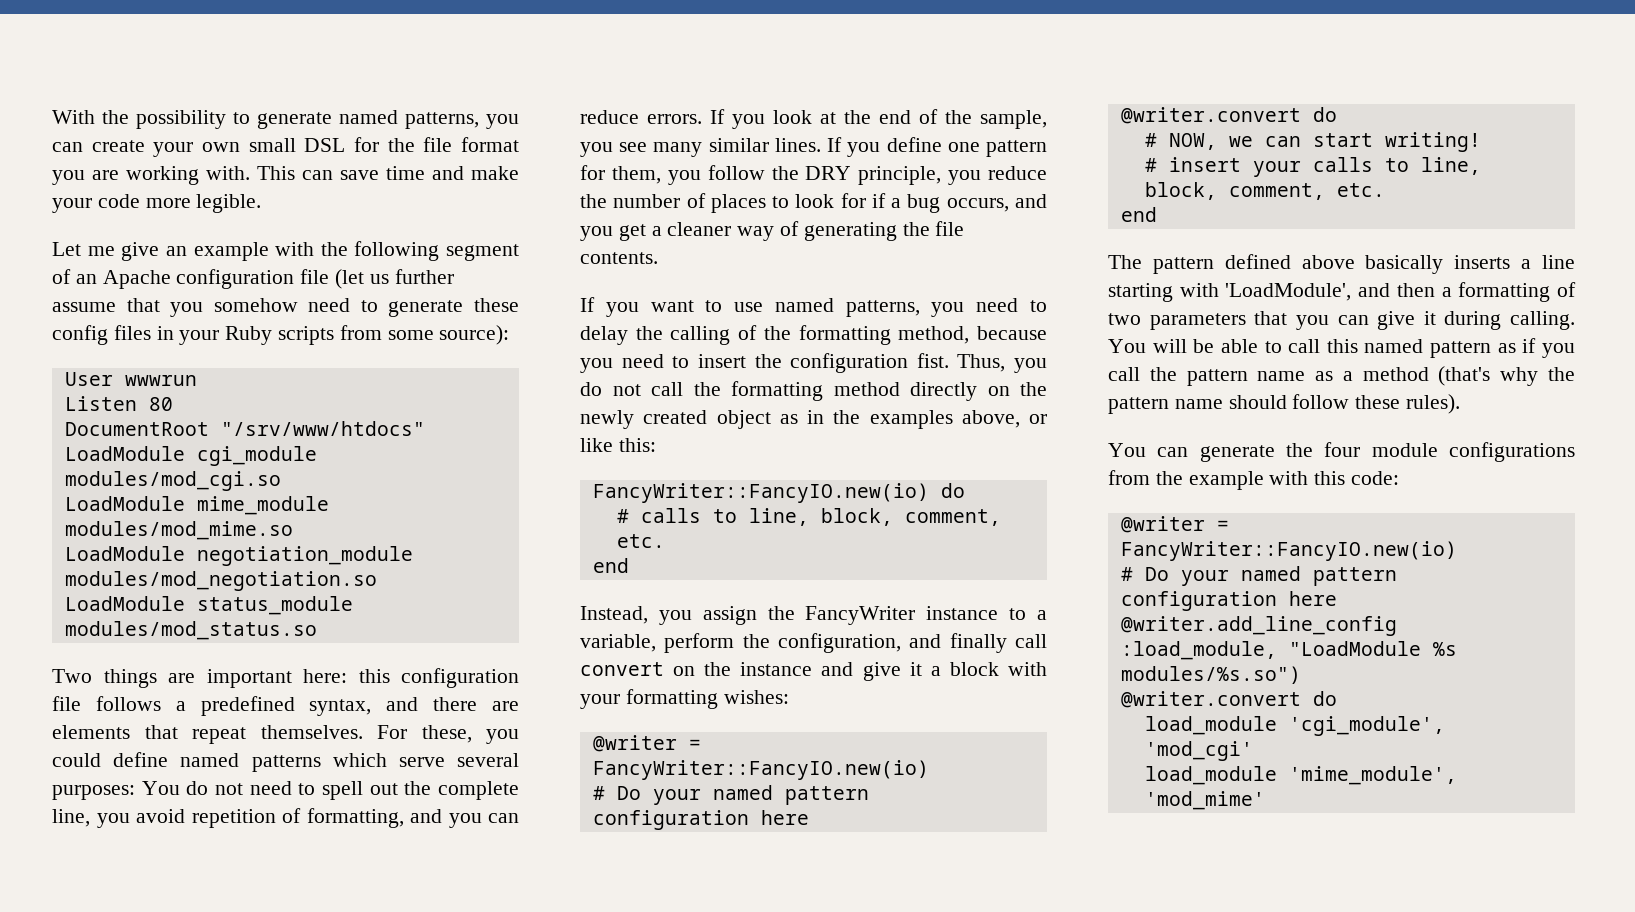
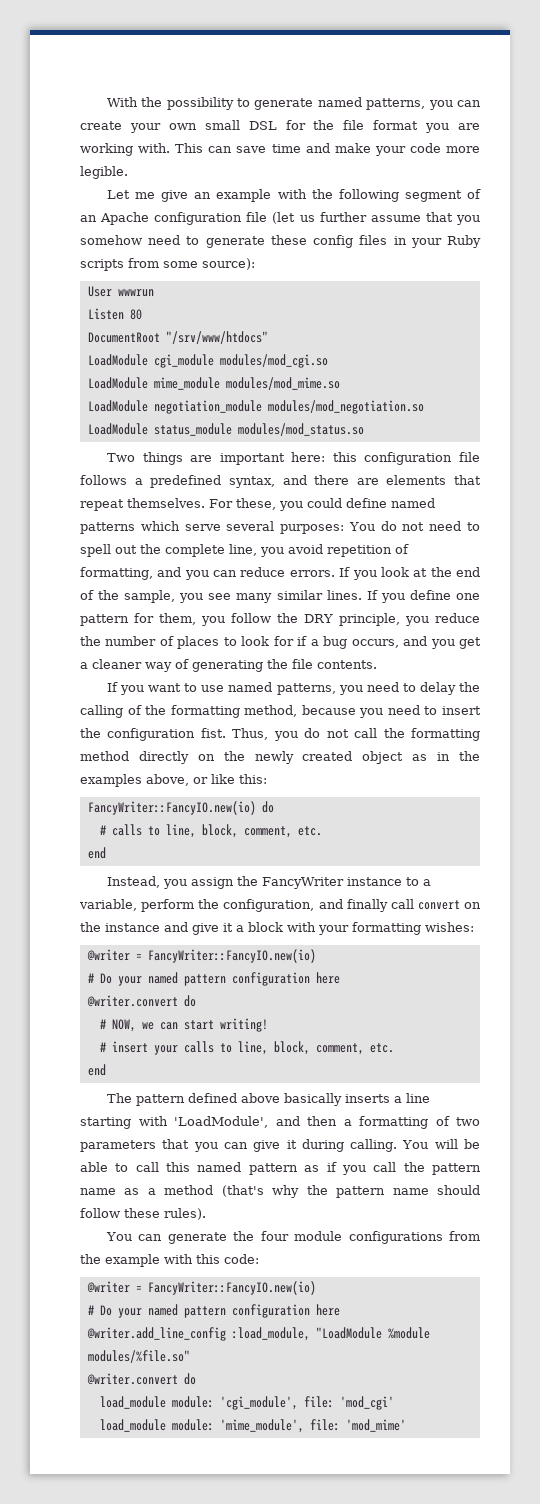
- @writer.add_line_config :load_module, "LoadModule %s modules/%s.so")
+ @writer.add_line_config :load_module, "LoadModule %module modules/%file.so"
- load_module 'cgi_module', 'mod_cgi'
+ load_module module: 'cgi_module', file: 'mod_cgi'
- load_module 'mime_module', 'mod_mime'
+ load_module module: 'mime_module', file: 'mod_mime'

